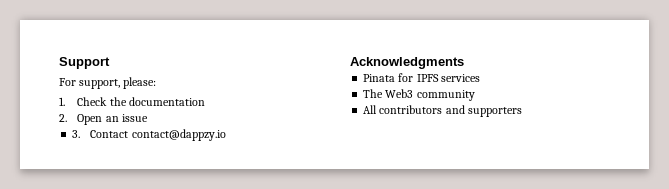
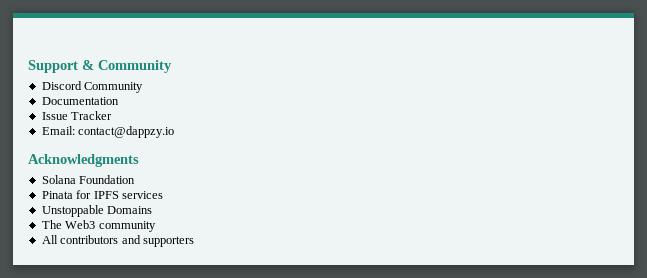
- Support
- For support, please:
- 1. Check the documentation
- 2. Open an issue
- 3. Contact contact@dappzy.io
+ Support & Community
+ Discord Community
+ Documentation
+ Issue Tracker
+ Email: contact@dappzy.io
+ Solana Foundation
+ Unstoppable Domains

